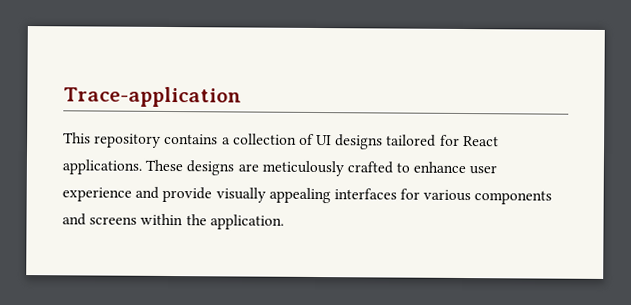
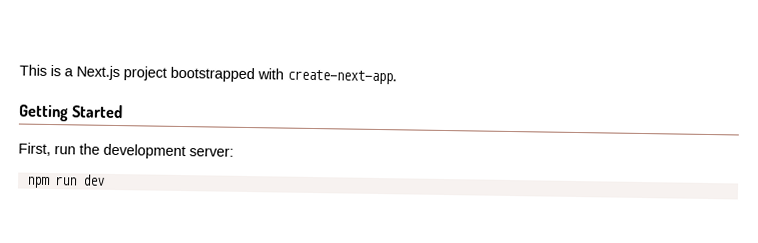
- Trace-application
- This repository contains a collection of UI designs tailored for React applications. These designs are meticulously crafted to enhance user experience and provide visually appealing interfaces for various components and screens within the application.
+ This is a Next.js project bootstrapped with create-next-app.
+ Getting Started
+ First, run the development server:
+ npm run dev

